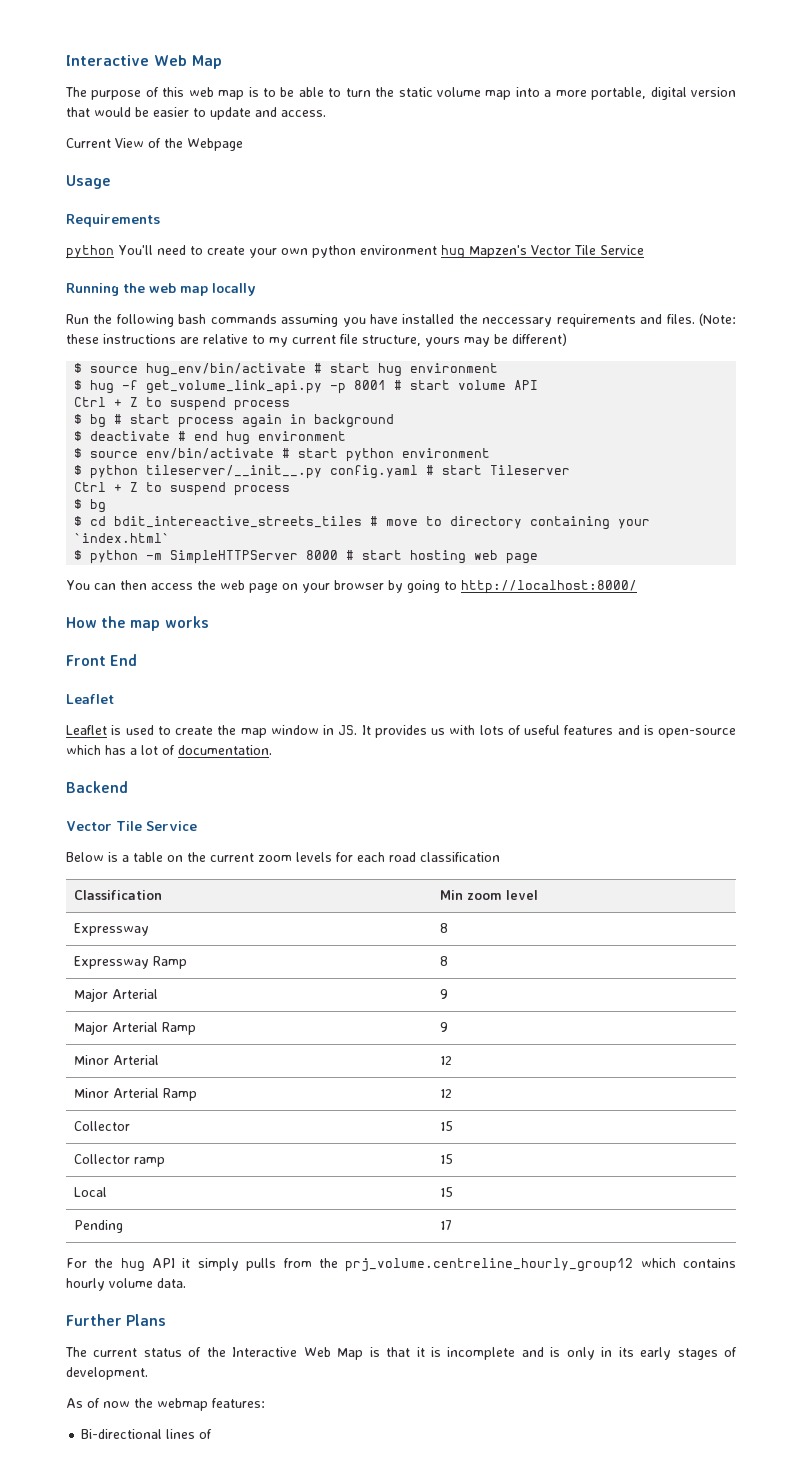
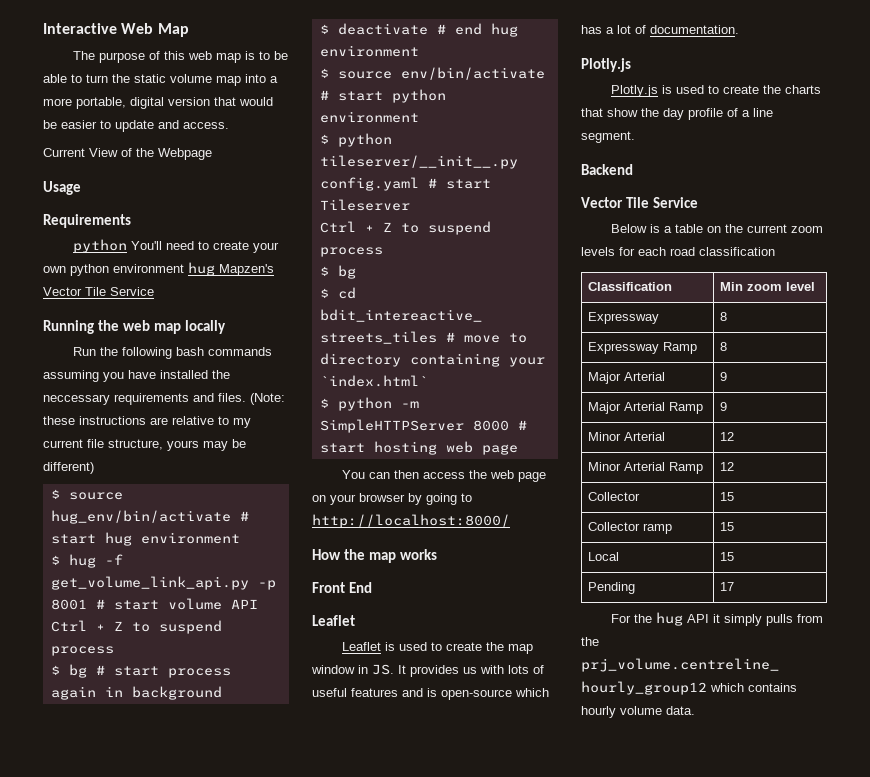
  Leaflet is used to create the map window in JS. It provides us with lots of useful features and is open-source which has a lot of documentation.
+ Plotly.js
+ Plotly.js is used to create the charts that show the day profile of a line segment.
- Further Plans
- The current status of the Interactive Web Map is that it is incomplete and is only in its early stages of development.
- As of now the webmap features:
- Bi-directional lines of

